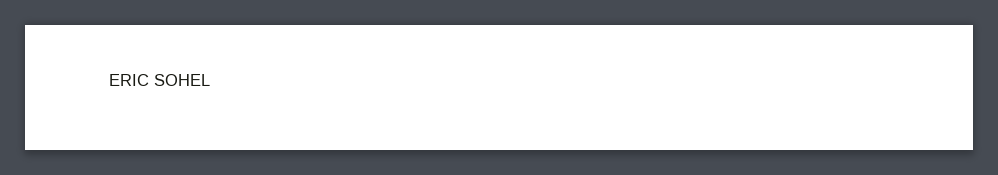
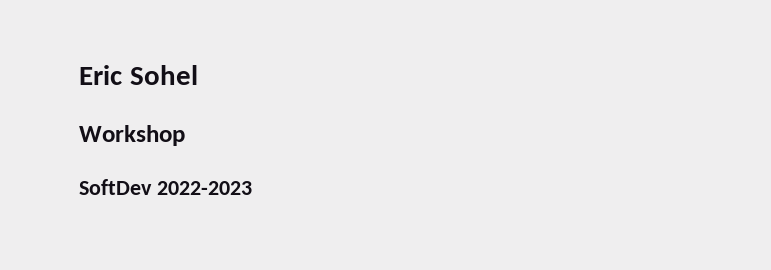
- ERIC SOHEL
+ Eric Sohel
+ Workshop
+ SoftDev 2022-2023

